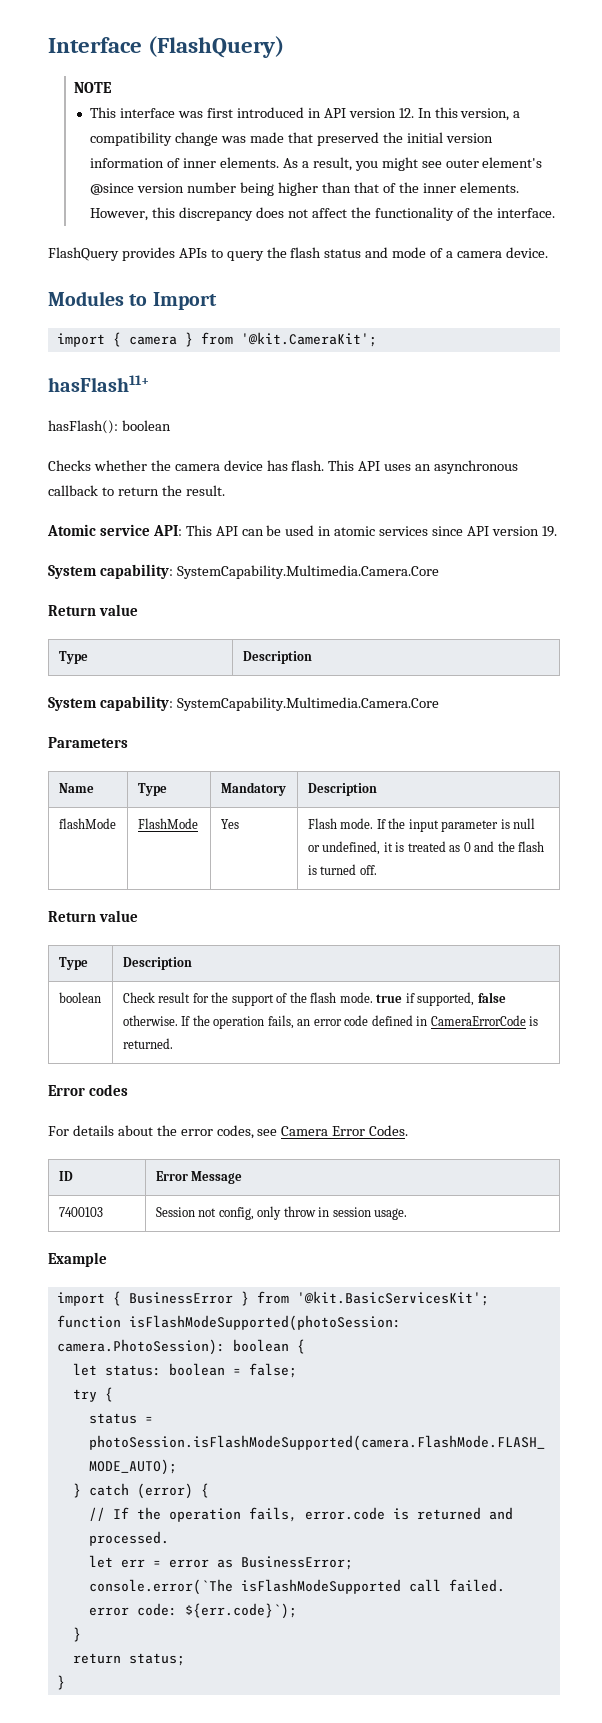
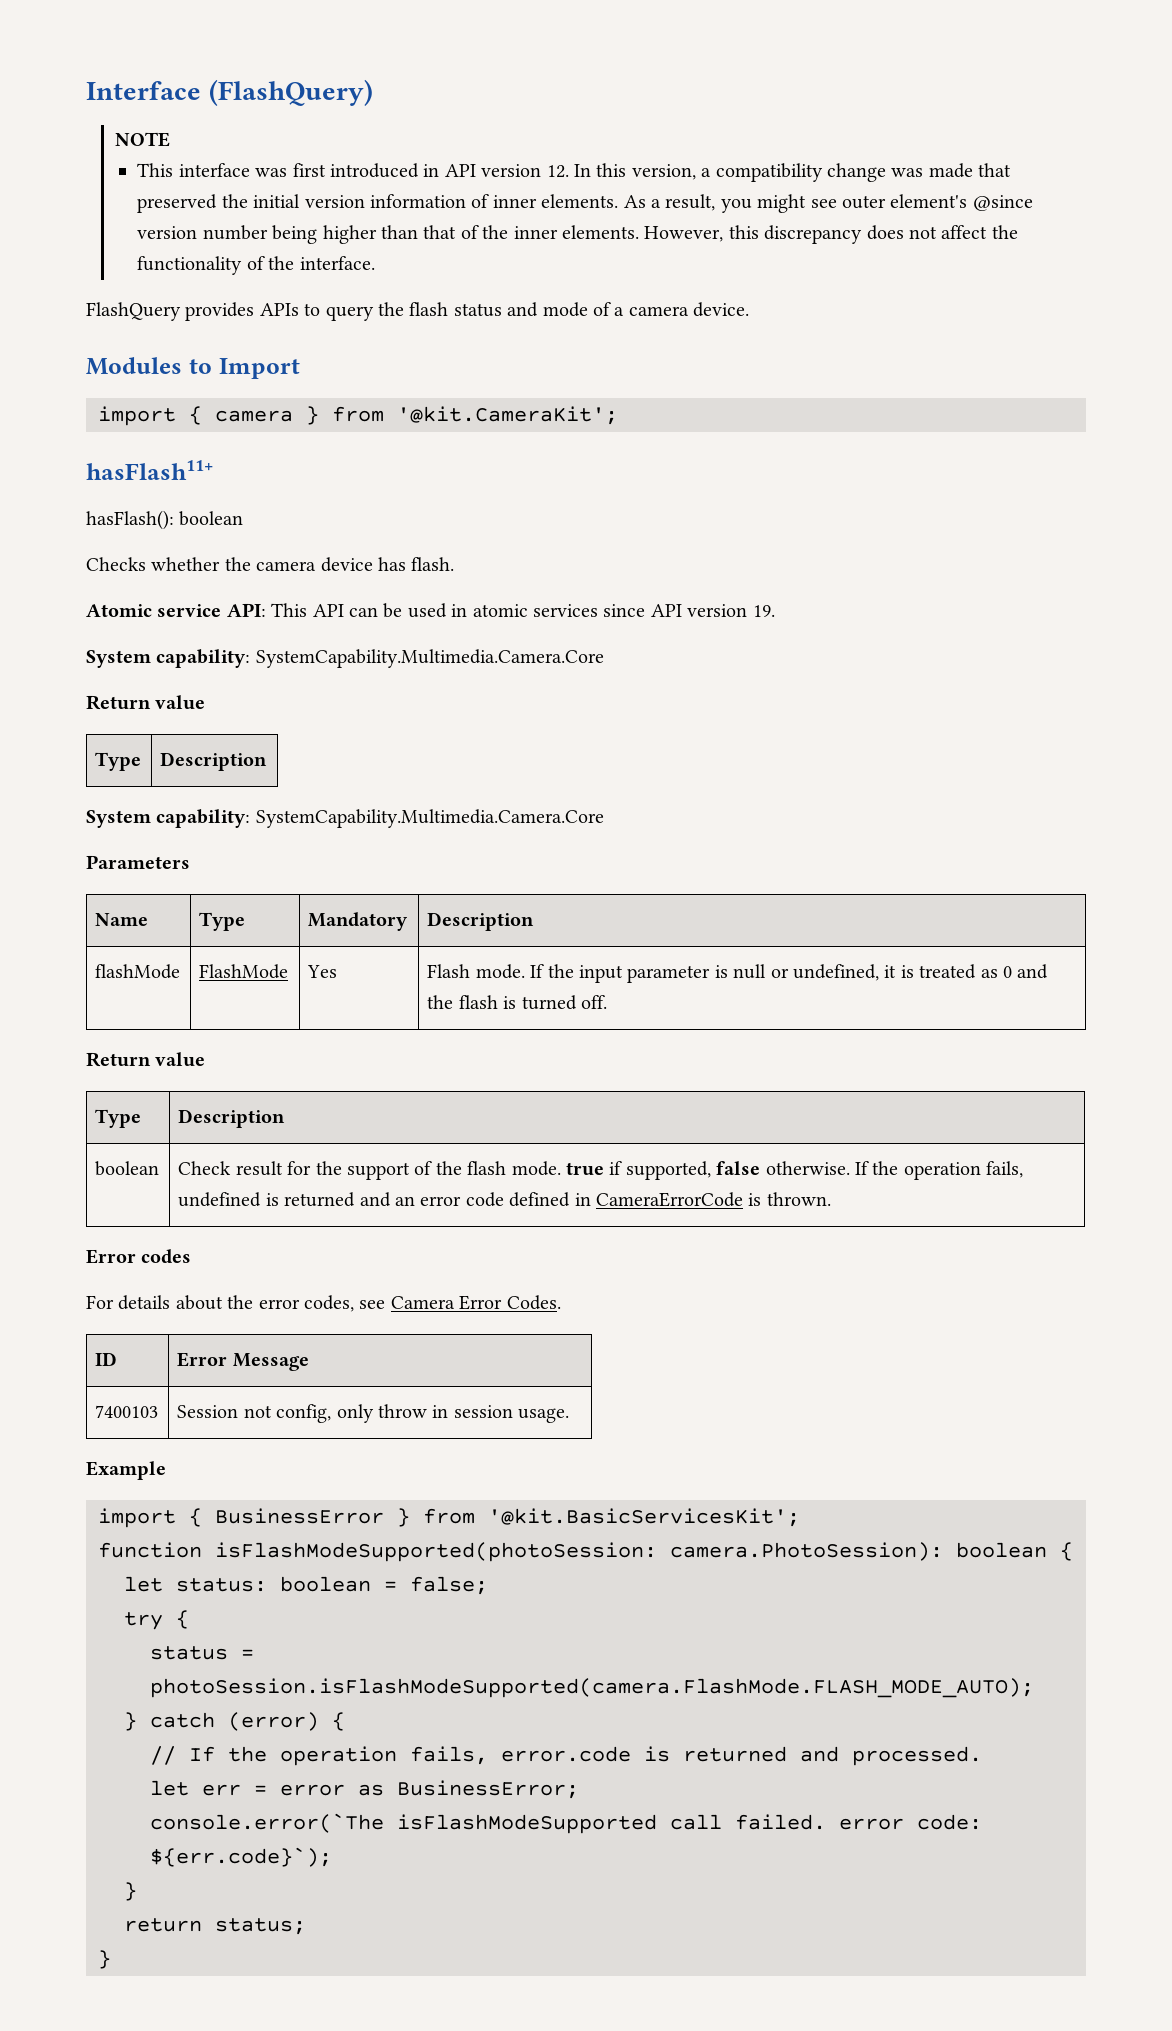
- This API uses an asynchronous callback to return the result.
- boolean | Check result for the support of the flash mode. true if supported, false otherwise. If the operation fails, an error code defined in CameraErrorCode is returned.
+ boolean | Check result for the support of the flash mode. true if supported, false otherwise. If the operation fails, undefined is returned and an error code defined in CameraErrorCode is thrown.

